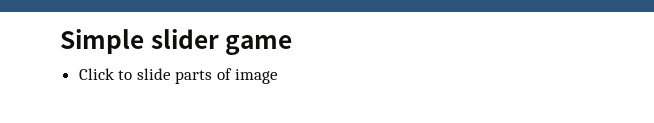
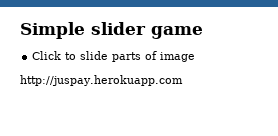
+ http://juspay.herokuapp.com

